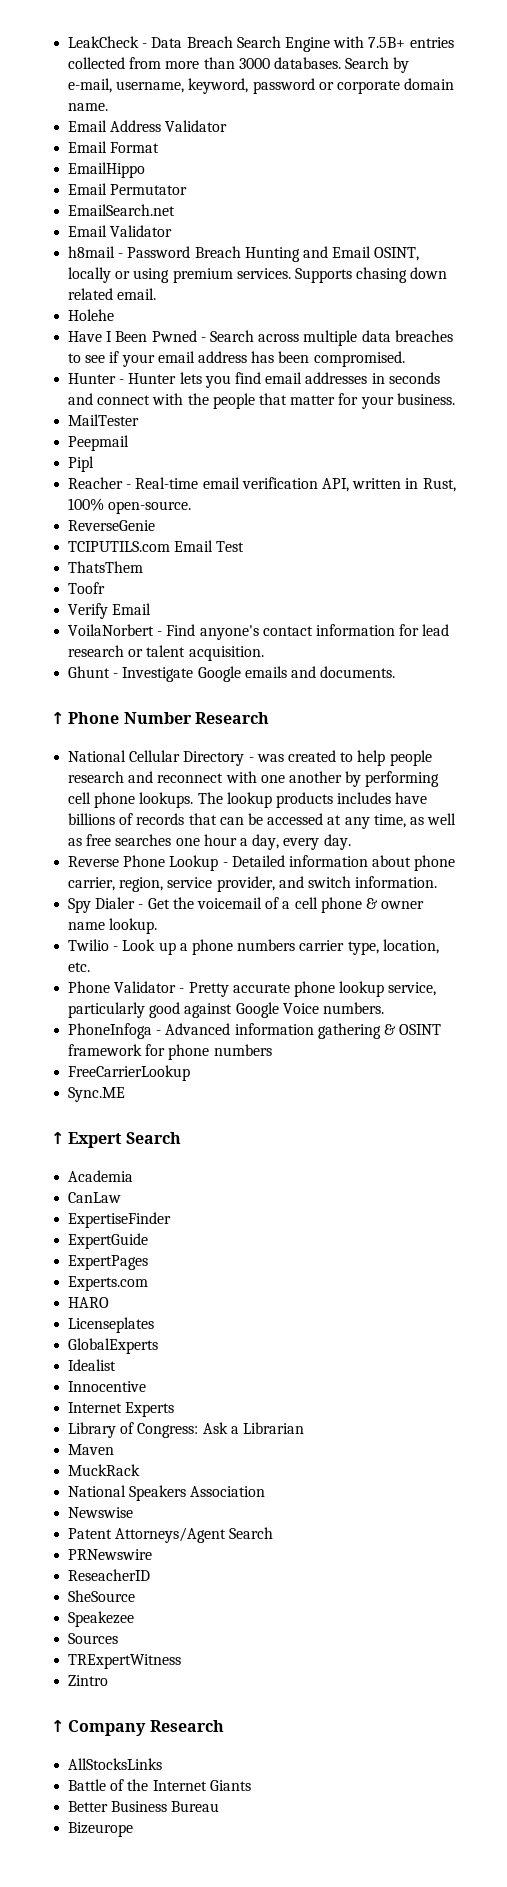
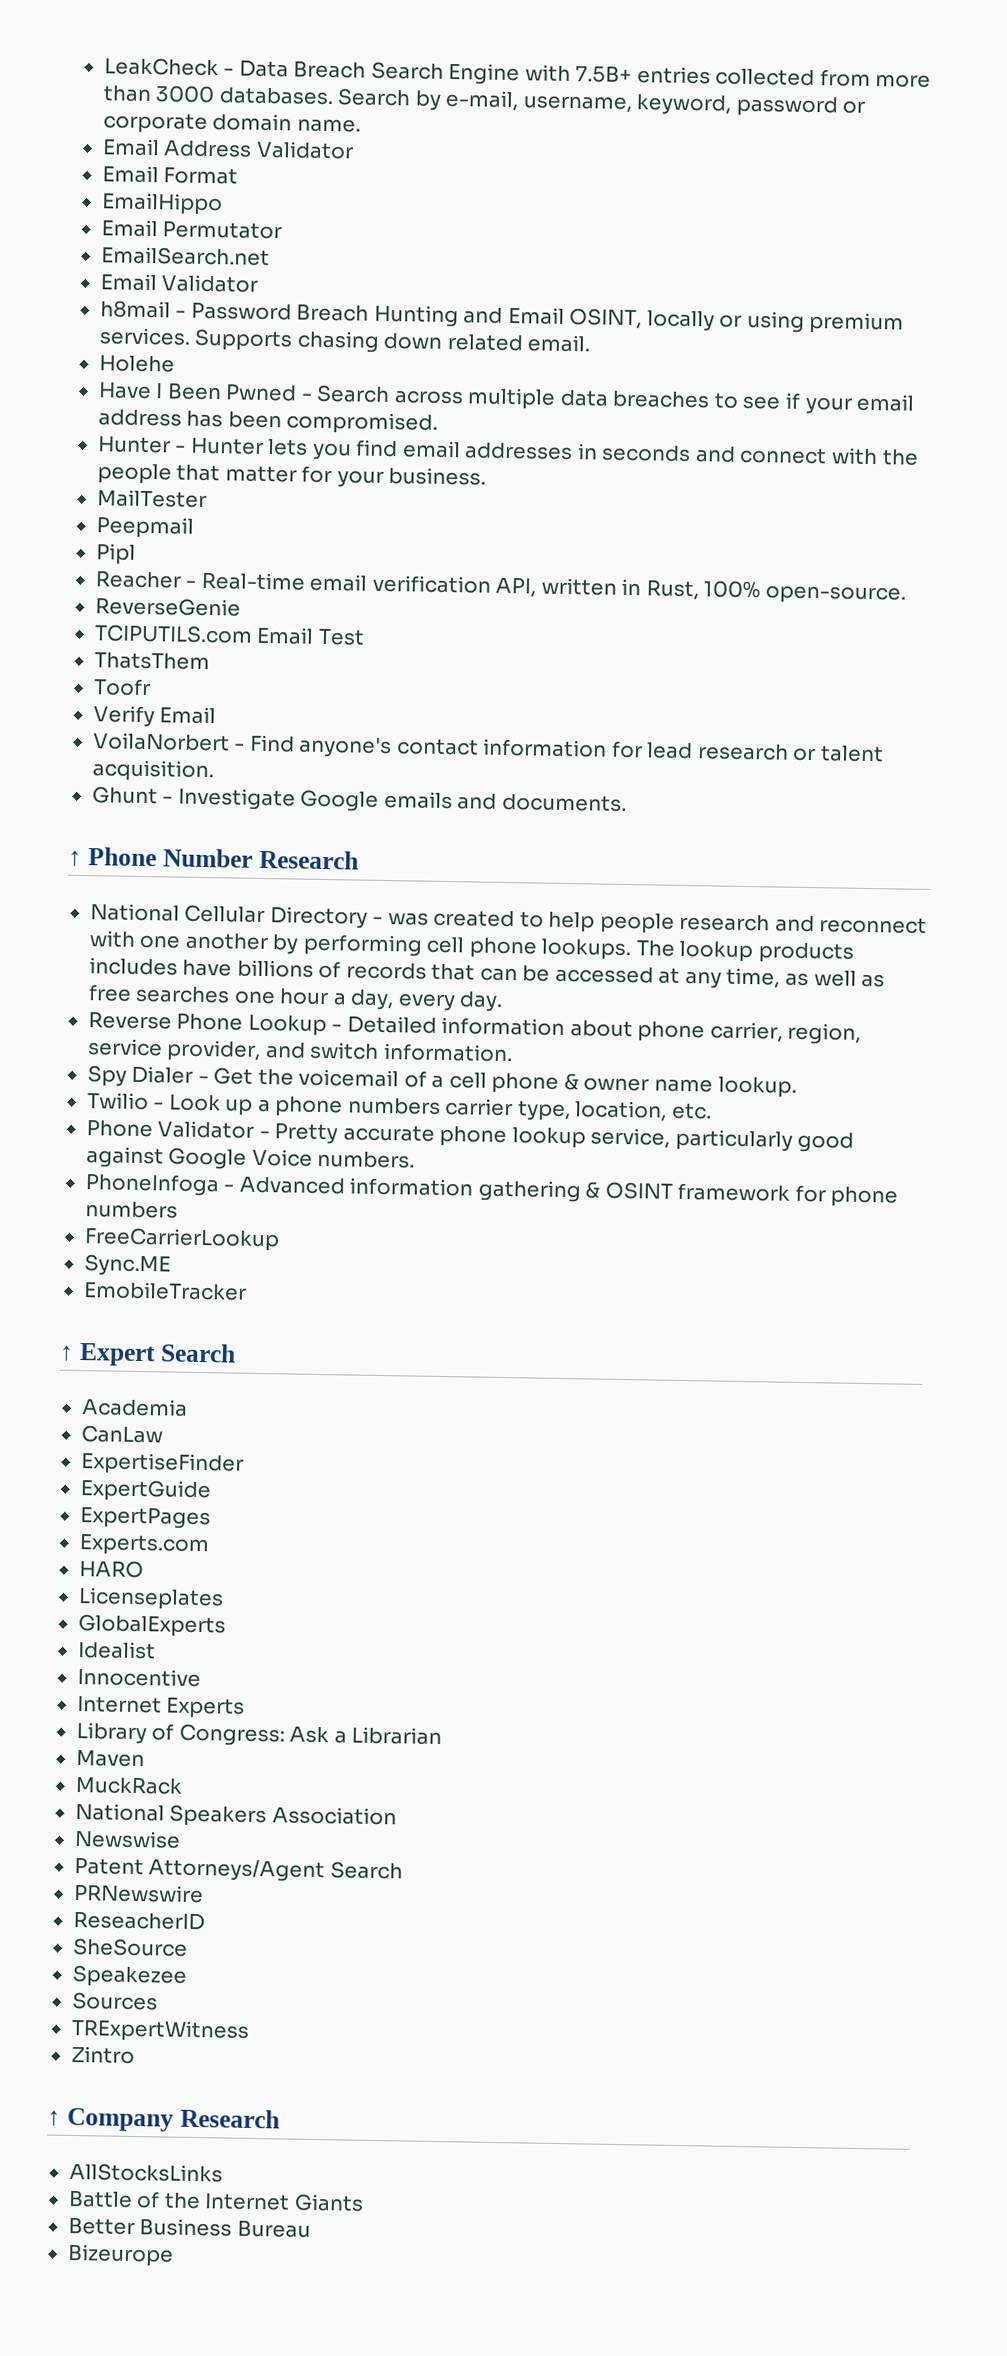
+ EmobileTracker

